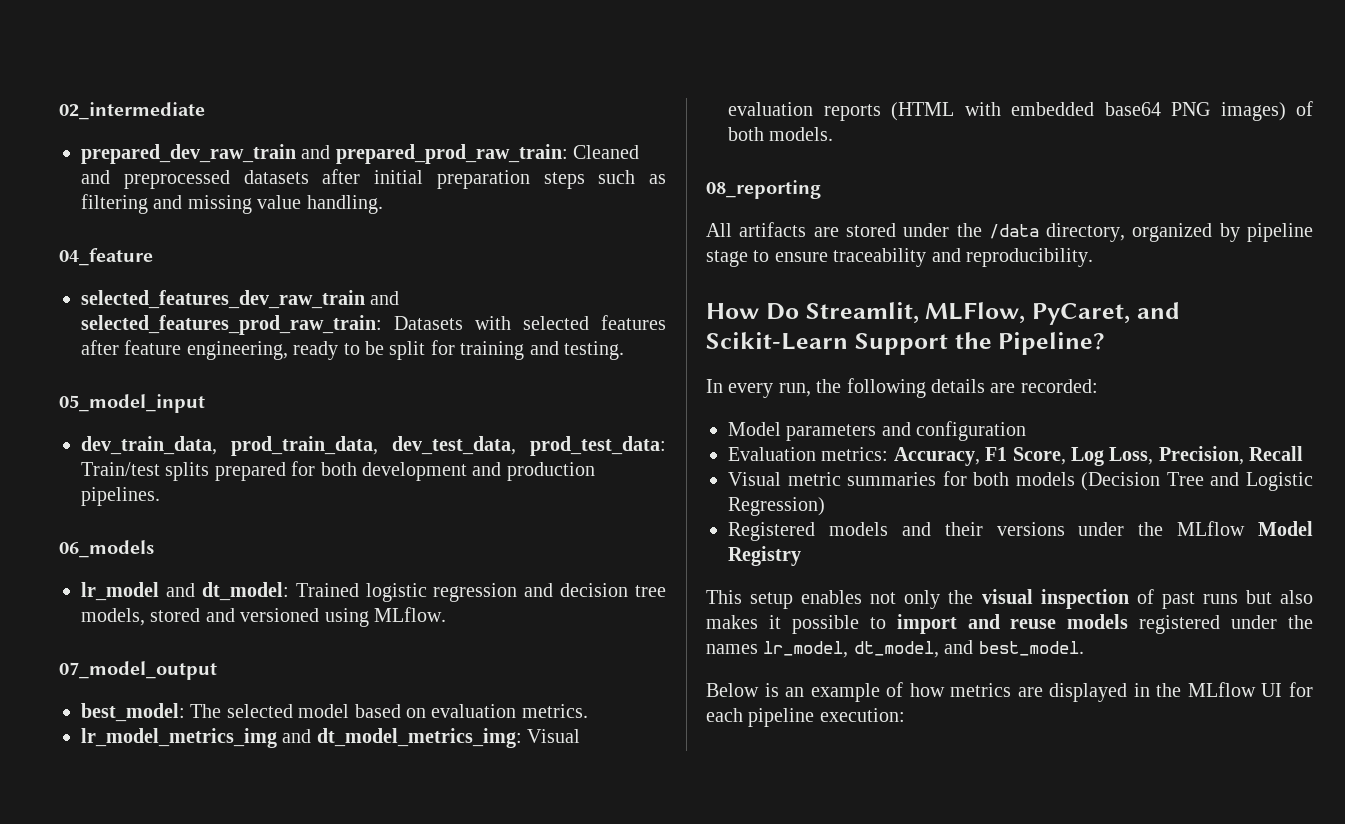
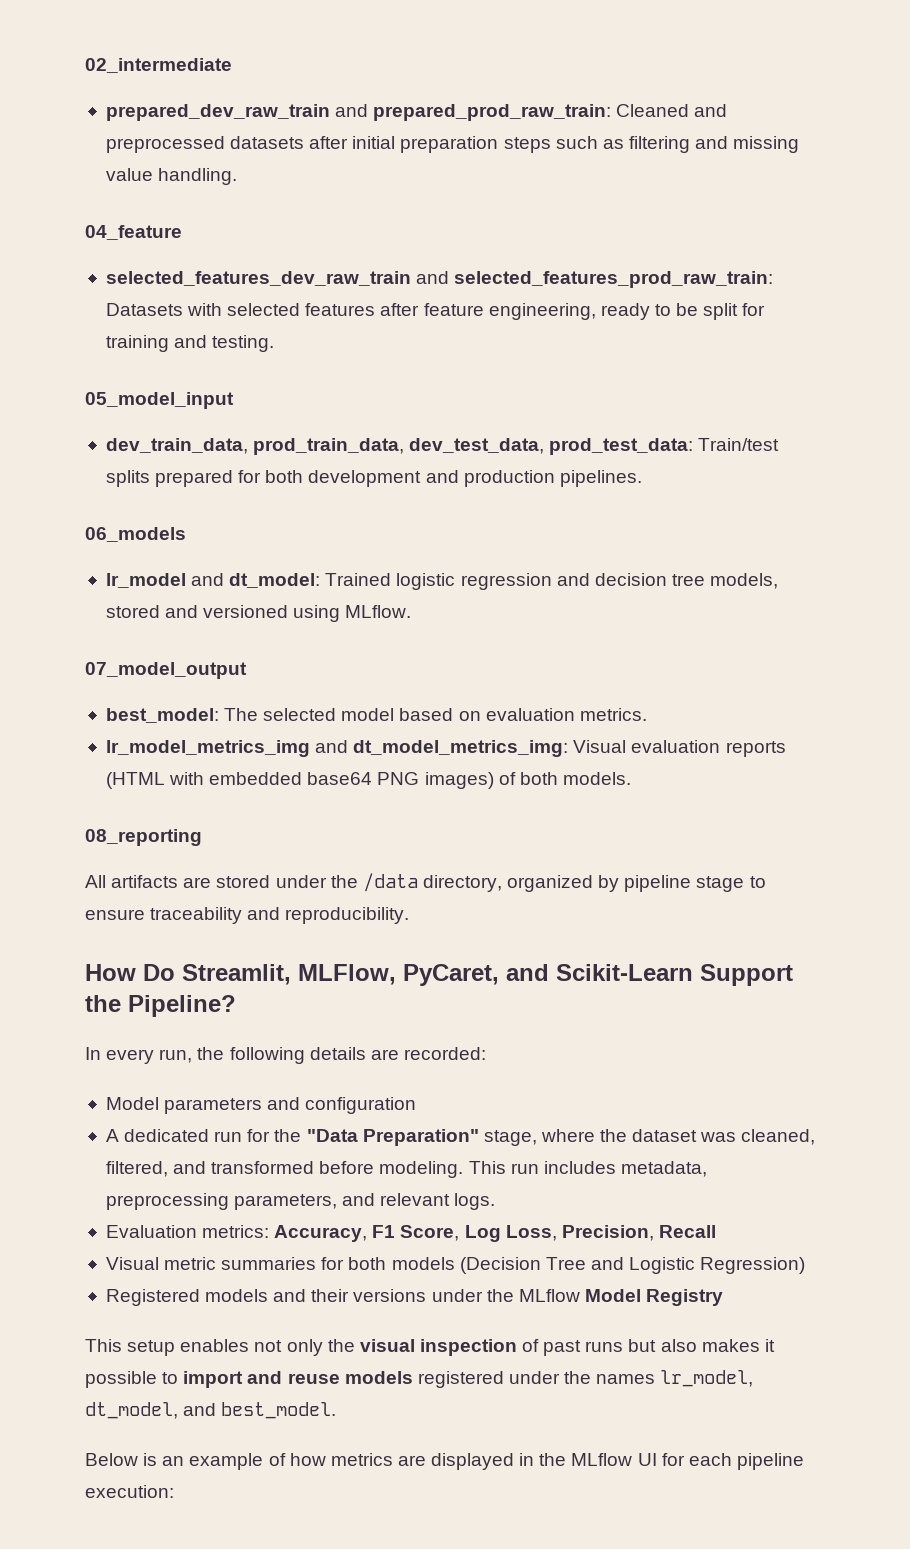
+ A dedicated run for the "Data Preparation" stage, where the dataset was cleaned, filtered, and transformed before modeling. This run includes metadata, preprocessing parameters, and relevant logs.

